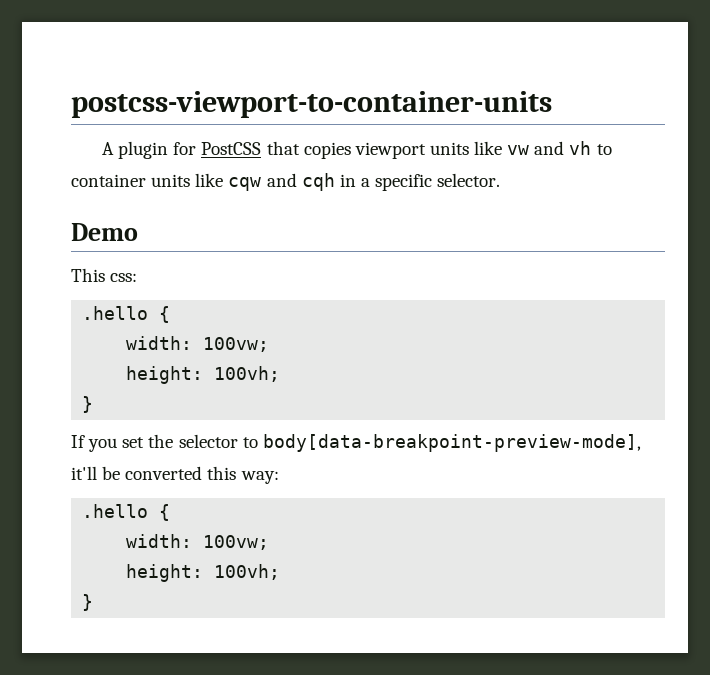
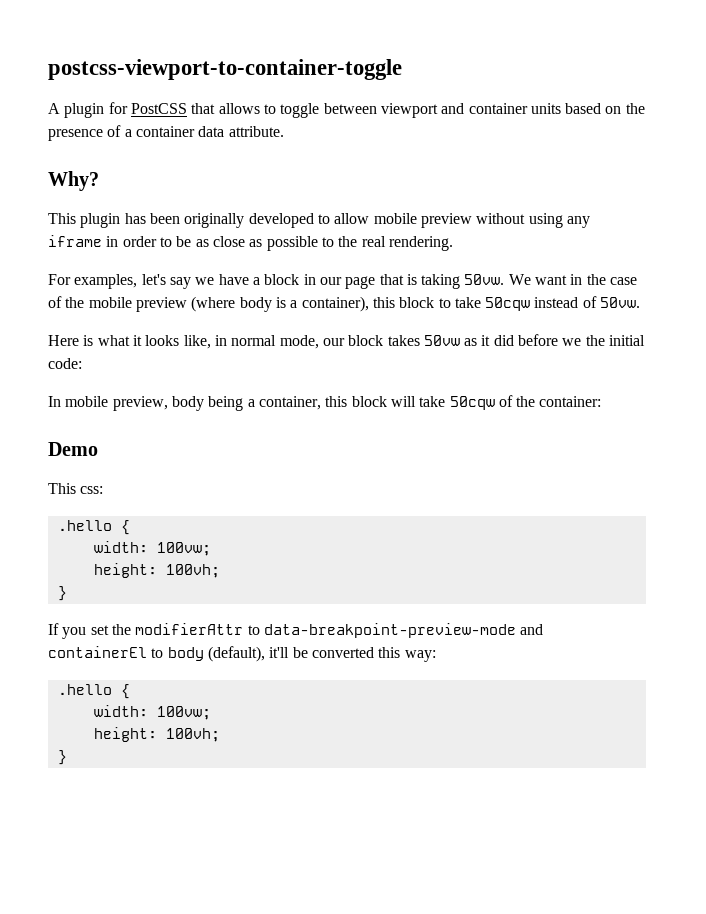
- postcss-viewport-to-container-units
+ postcss-viewport-to-container-toggle
- A plugin for PostCSS that copies viewport units like vw and vh to container units like cqw and cqh in a specific selector.
+ A plugin for PostCSS that allows to toggle between viewport and container units based on the presence of a container data attribute.
+ Why?
+ This plugin has been originally developed to allow mobile preview without using any iframe in order to be as close as possible to the real rendering.
+ For examples, let's say we have a block in our page that is taking 50vw. We want in the case of the mobile preview (where body is a container), this block to take 50cqw instead of 50vw.
+ Here is what it looks like, in normal mode, our block takes 50vw as it did before we the initial code:
+ In mobile preview, body being a container, this block will take 50cqw of the container:
- If you set the selector to body[data-breakpoint-preview-mode], it'll be converted this way:
+ If you set the modifierAttr to data-breakpoint-preview-mode and containerEl to body (default), it'll be converted this way:

